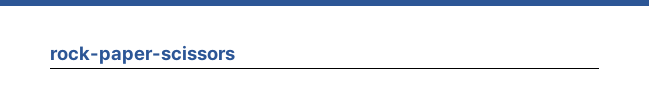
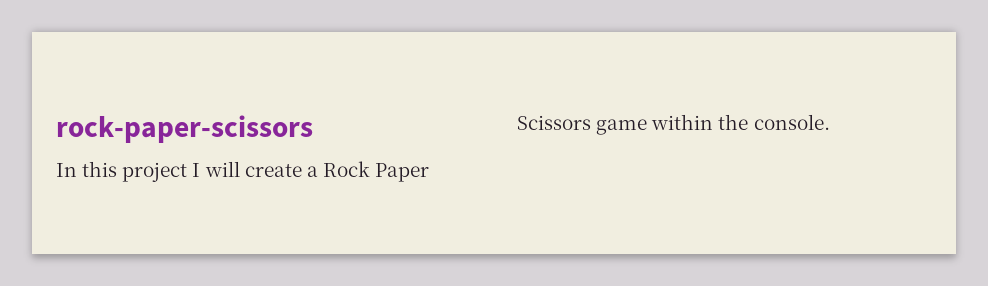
+ In this project I will create a Rock Paper Scissors game within the console.

